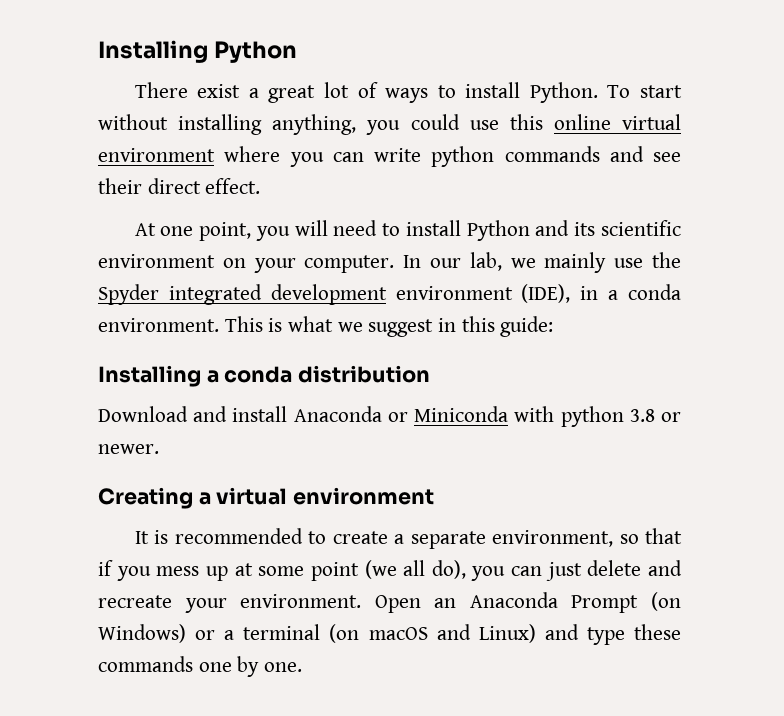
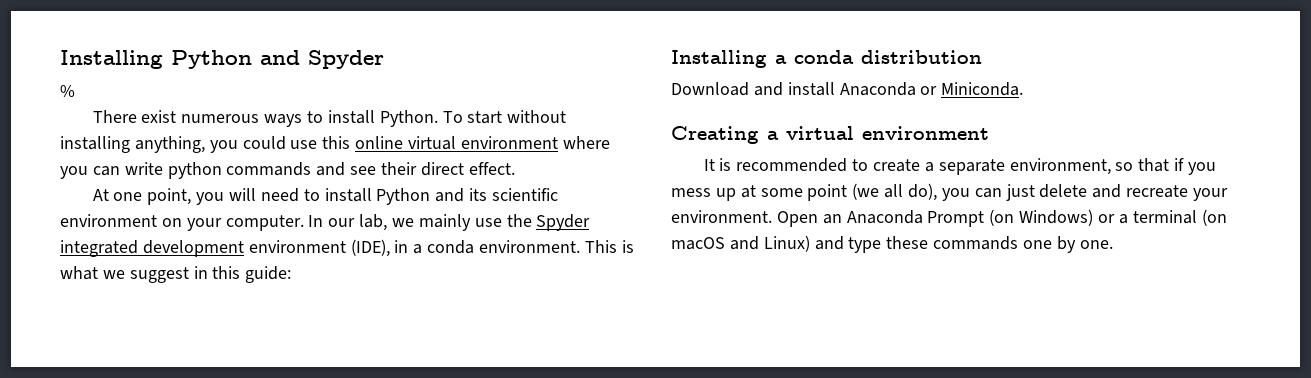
- Installing Python
+ Installing Python and Spyder
+ %
- There exist a great lot of ways to install Python.
+ There exist numerous ways to install Python.
- Download and install Anaconda or Miniconda with python 3.8 or newer.
+ Download and install Anaconda or Miniconda.

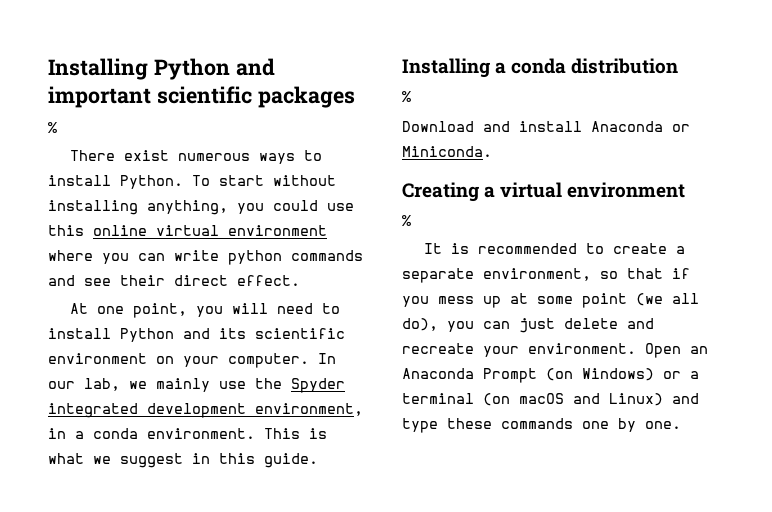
- Installing Python and Spyder
+ Installing Python and important scientific packages
- In our lab, we mainly use the Spyder integrated development environment (IDE), in a conda environment.
+ In our lab, we mainly use the Spyder integrated development environment, in a conda environment.
- This is what we suggest in this guide:
+ This is what we suggest in this guide.
  Installing a conda distribution
+ %
  Creating a virtual environment
+ %

